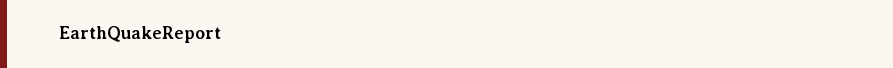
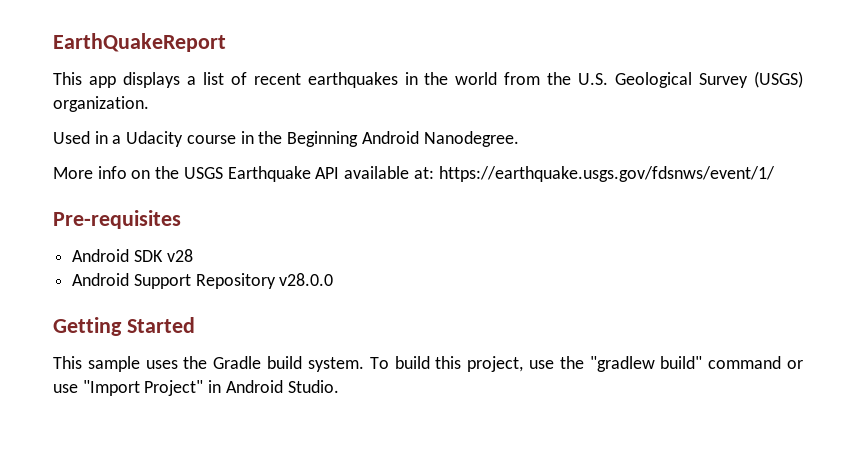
+ This app displays a list of recent earthquakes in the world from the U.S. Geological Survey (USGS) organization.
+ Used in a Udacity course in the Beginning Android Nanodegree.
+ More info on the USGS Earthquake API available at: https://earthquake.usgs.gov/fdsnws/event/1/
+ Pre-requisites
+ Android SDK v28
+ Android Support Repository v28.0.0
+ Getting Started
+ This sample uses the Gradle build system. To build this project, use the "gradlew build" command or use "Import Project" in Android Studio.

